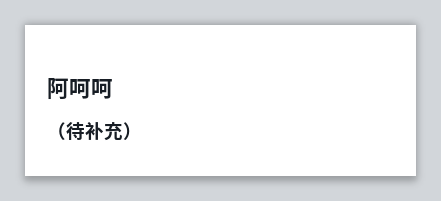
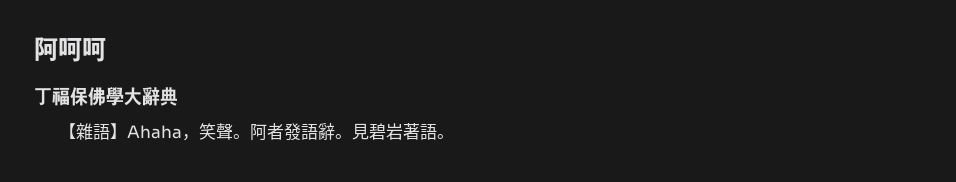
- （待补充）
+ 丁福保佛學大辭典
+ 【雜語】Ahaha，笑聲。阿者發語辭。見碧岩著語。

